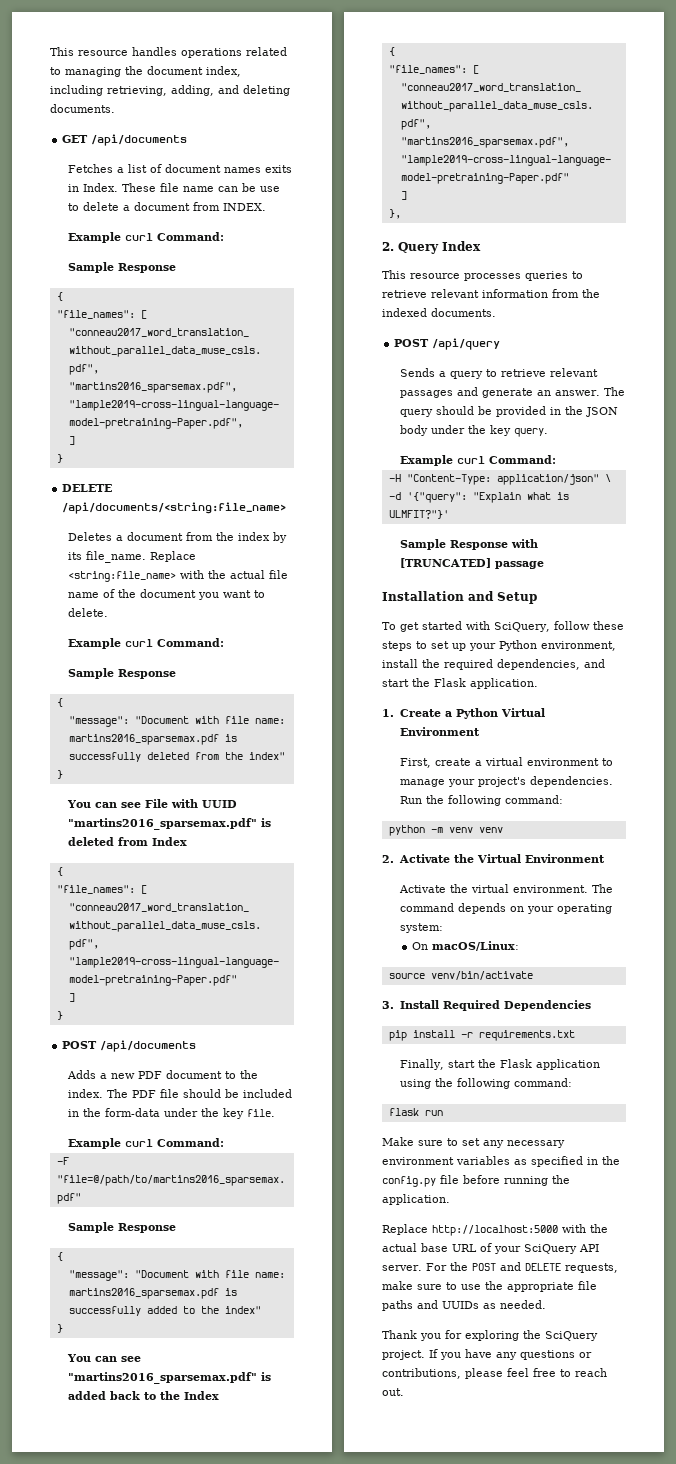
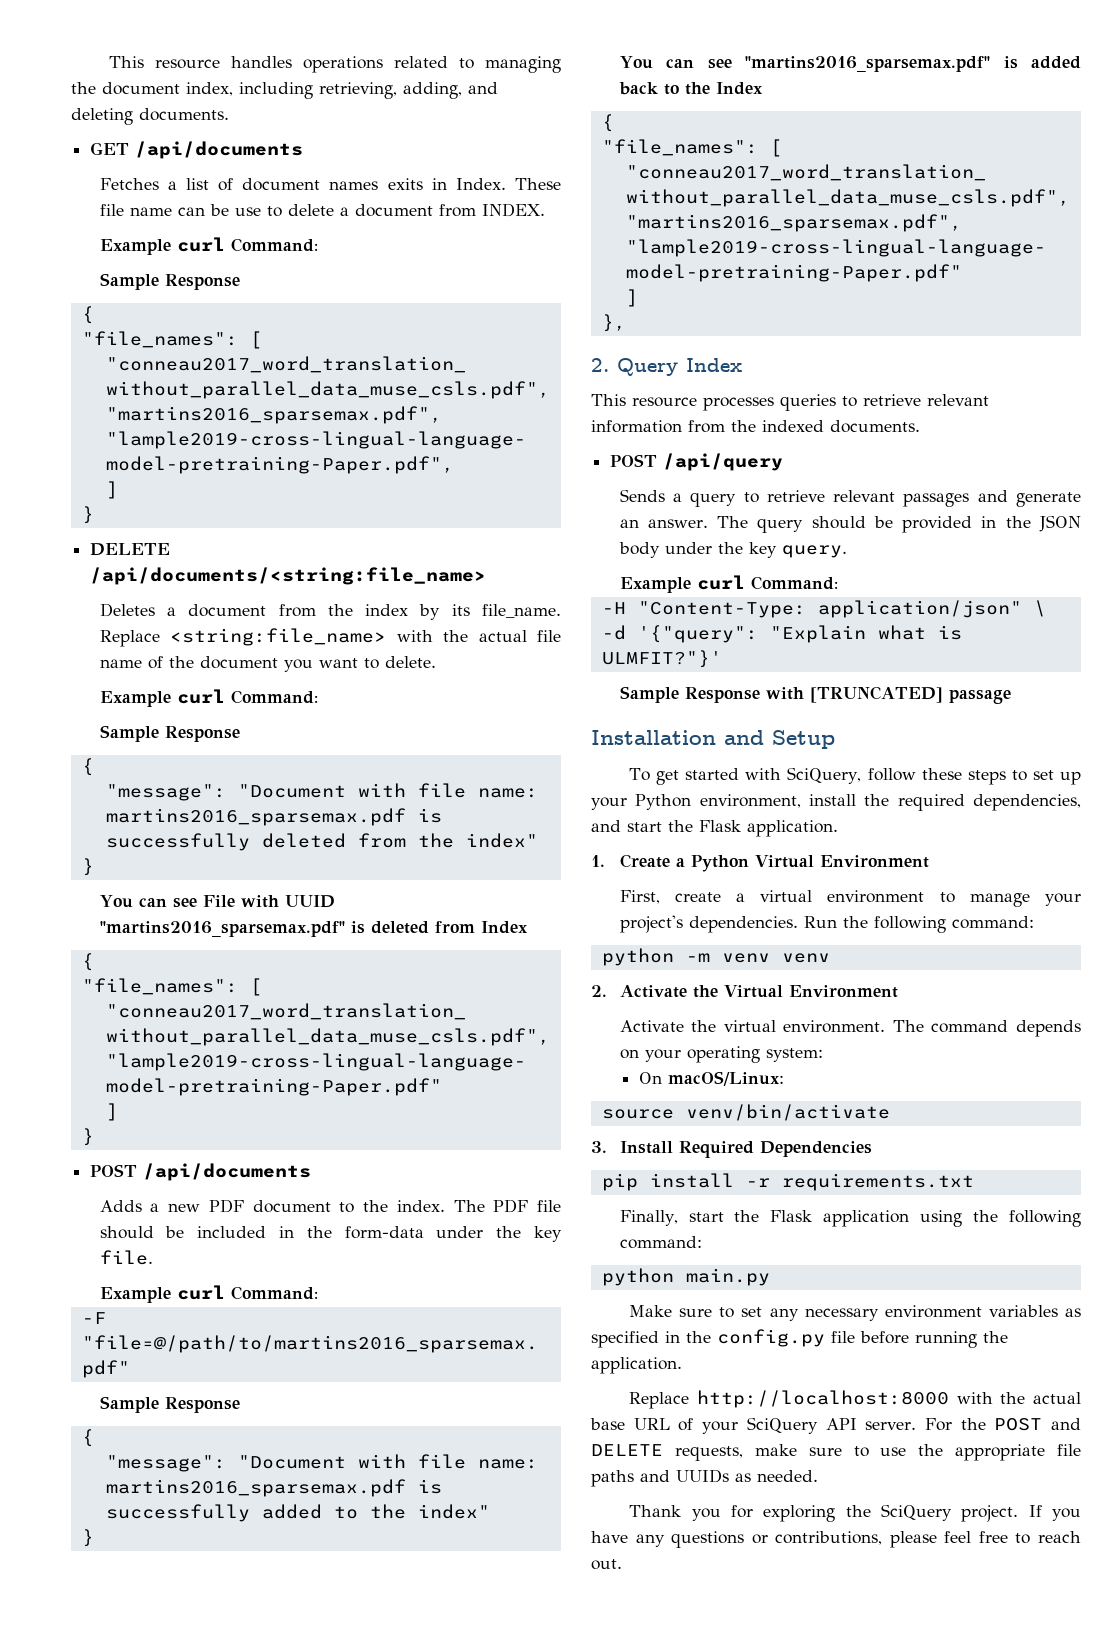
- flask run
+ python main.py
- Replace http://localhost:5000 with the actual base URL of your SciQuery API server.
+ Replace http://localhost:8000 with the actual base URL of your SciQuery API server.

